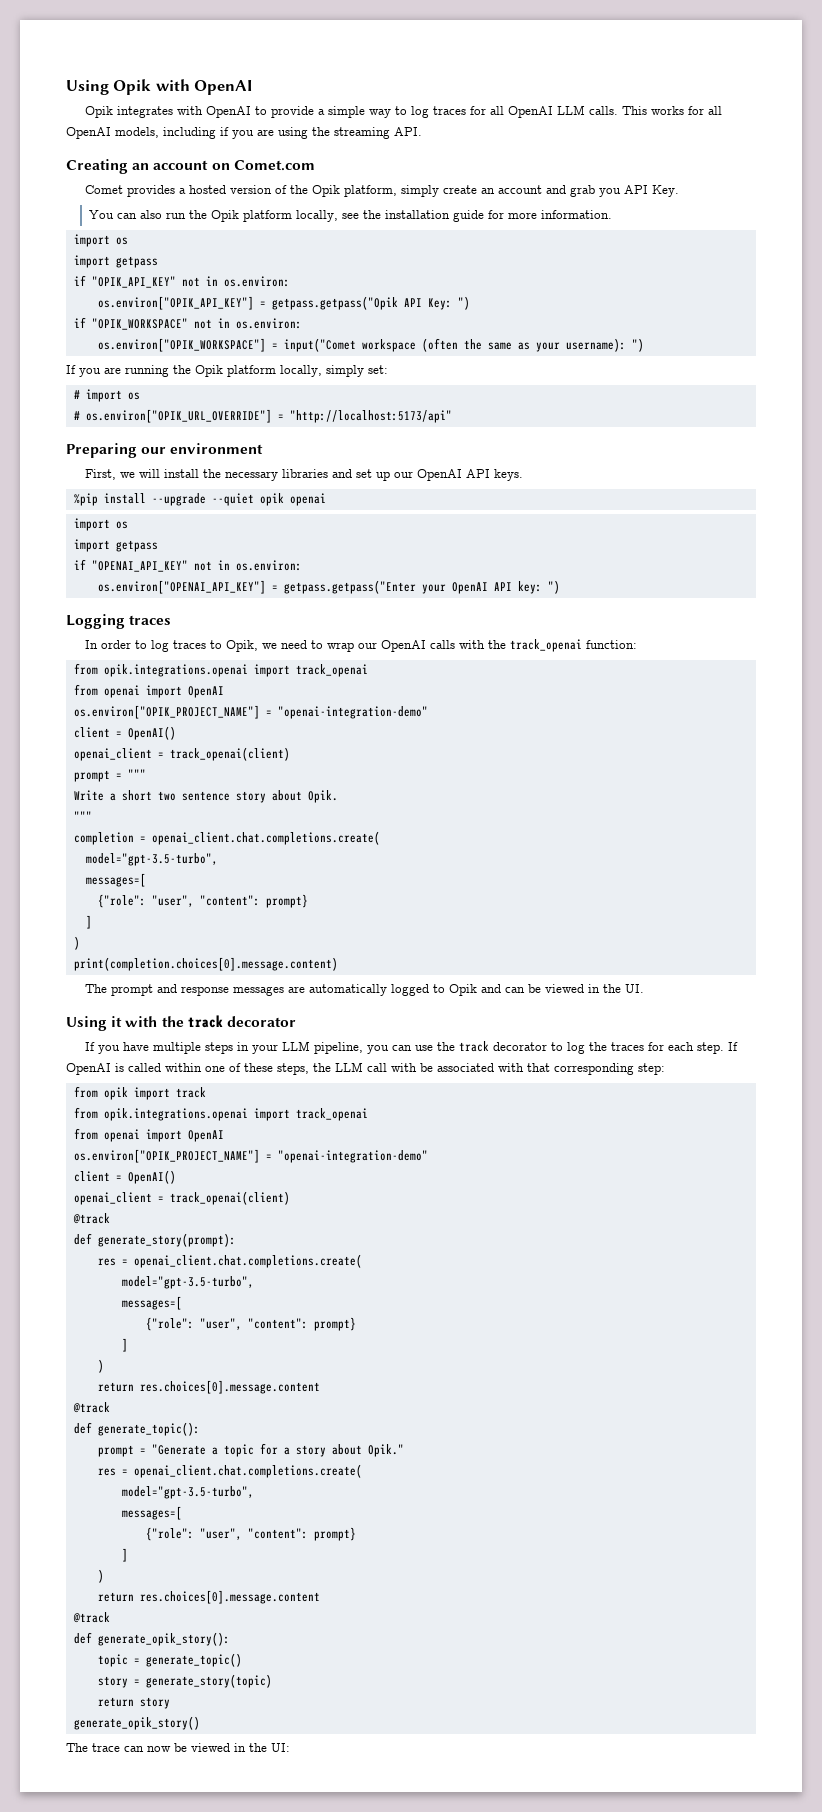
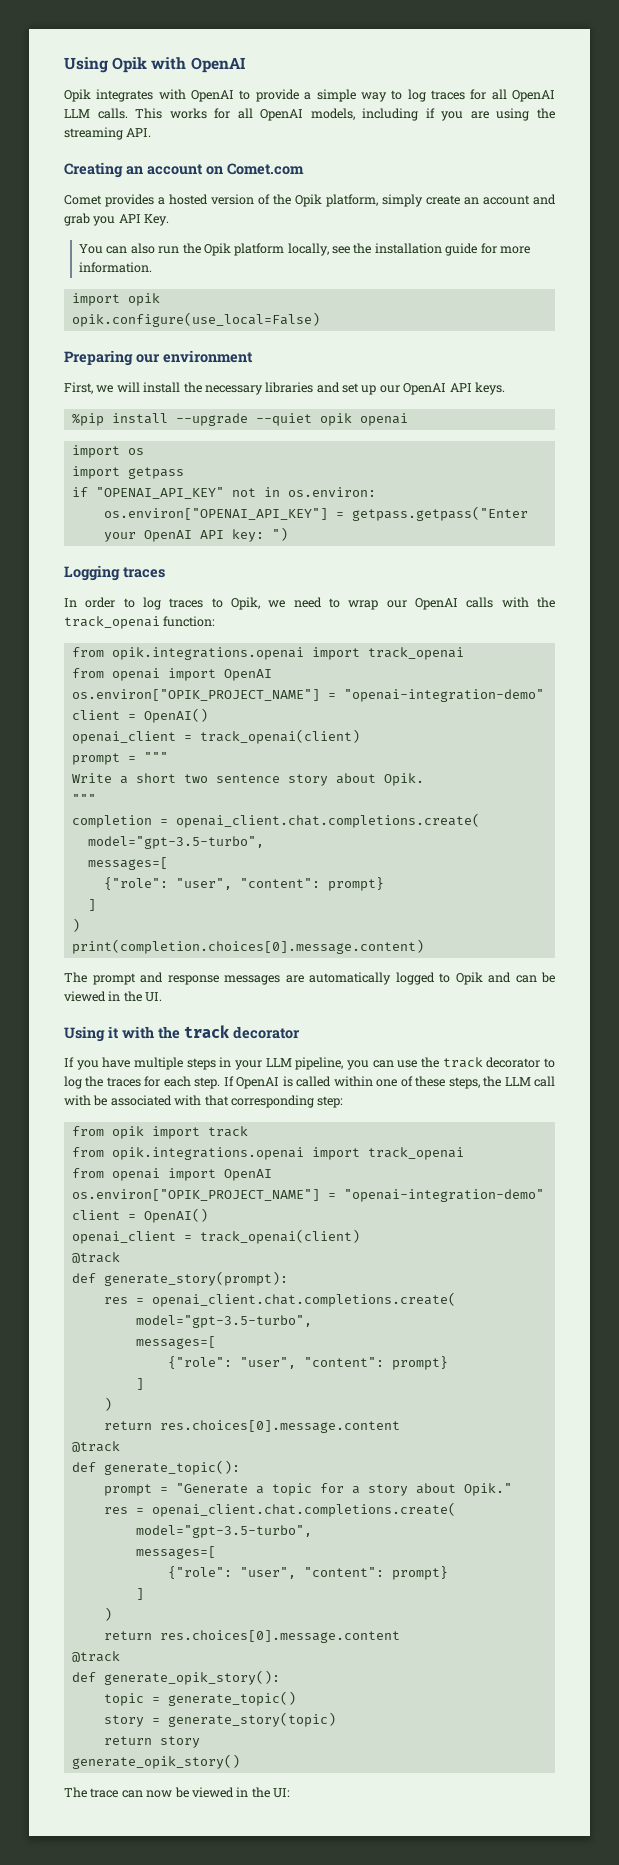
  You can also run the Opik platform locally, see the installation guide for more information.
- import os
- import getpass
- if "OPIK_API_KEY" not in os.environ:
- os.environ["OPIK_API_KEY"] = getpass.getpass("Opik API Key: ")
- if "OPIK_WORKSPACE" not in os.environ:
- os.environ["OPIK_WORKSPACE"] = input("Comet workspace (often the same as your username): ")
- If you are running the Opik platform locally, simply set:
- # import os
- # os.environ["OPIK_URL_OVERRIDE"] = "http://localhost:5173/api"
+ import opik
+ opik.configure(use_local=False)

